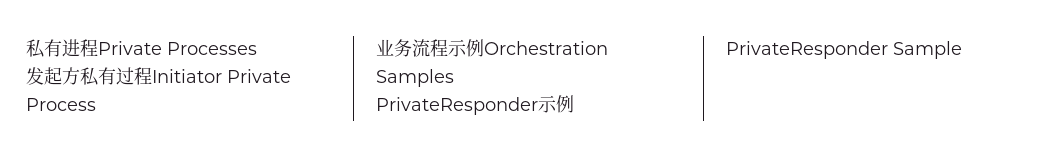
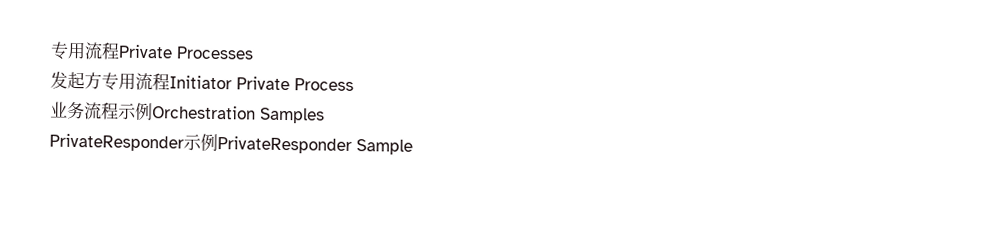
- 私有进程Private Processes
+ 专用流程Private Processes
- 发起方私有过程Initiator Private Process
+ 发起方专用流程Initiator Private Process

